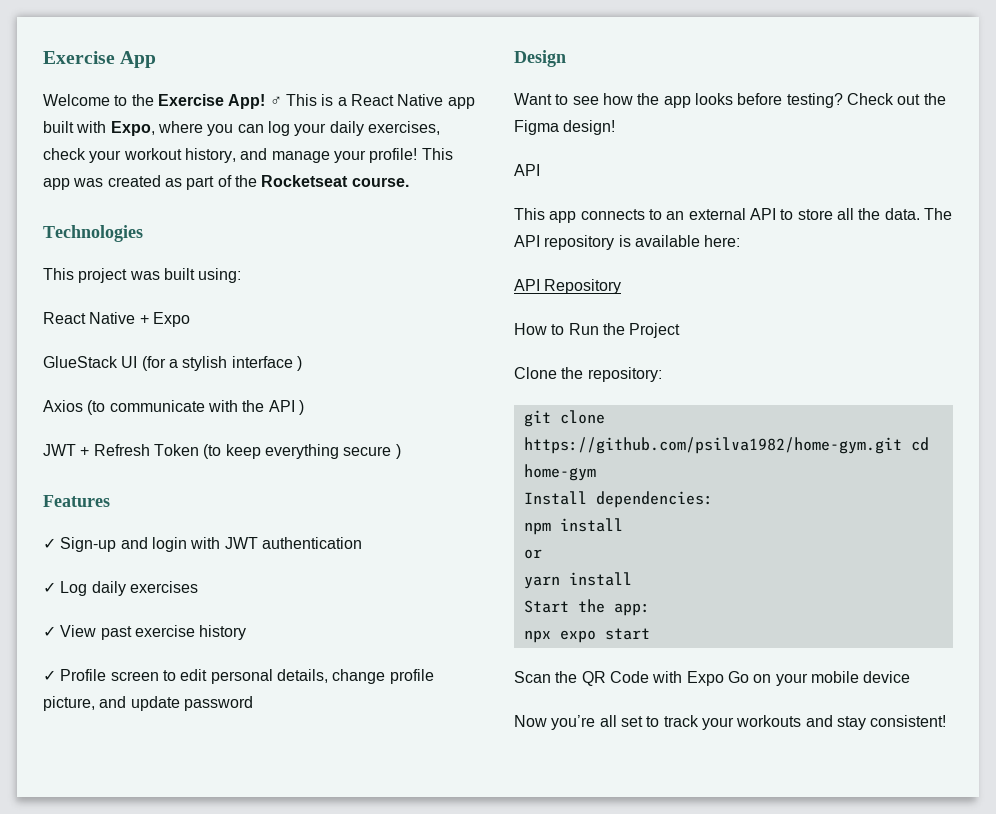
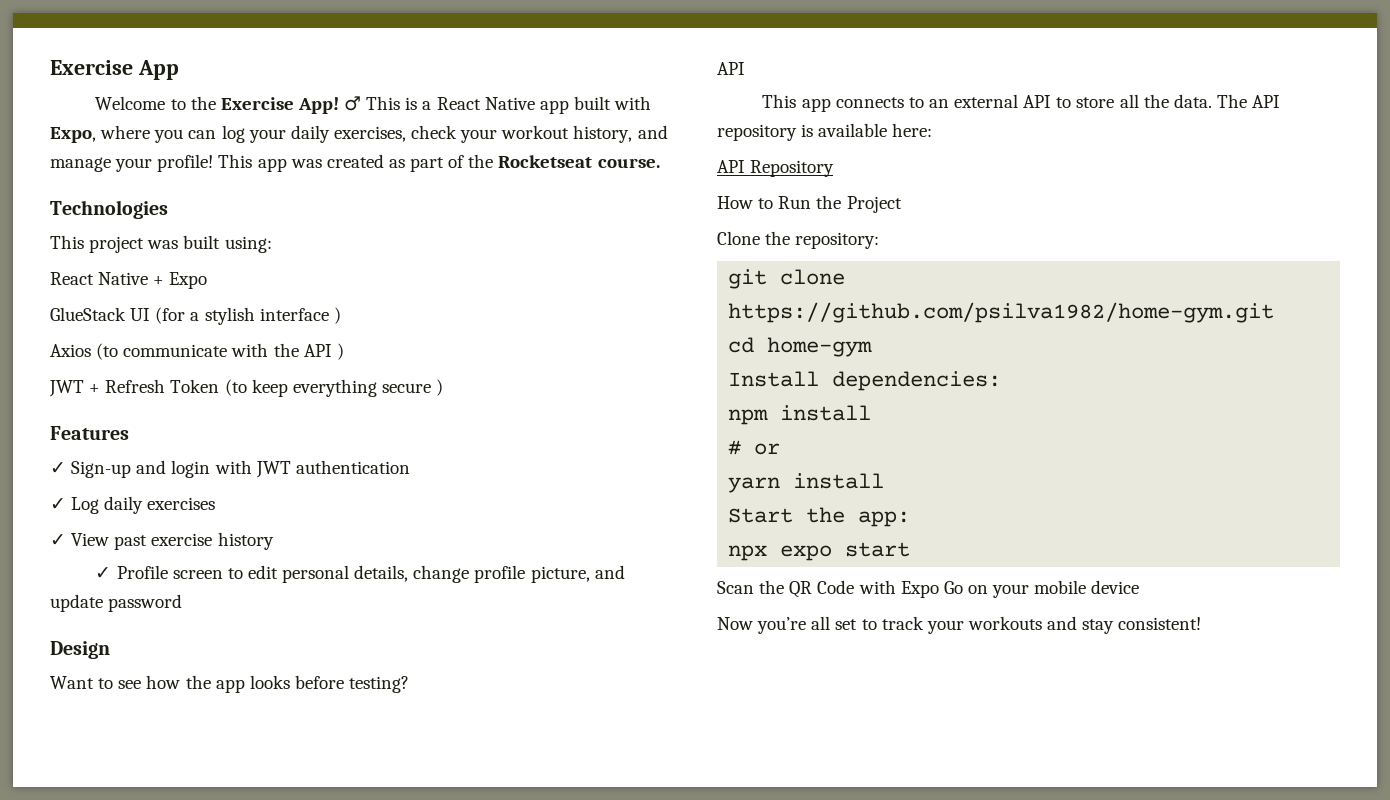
- Check out the Figma design!
- git clone https://github.com/psilva1982/home-gym.git cd home-gym
+ git clone https://github.com/psilva1982/home-gym.git
+ cd home-gym
- or
+ # or

